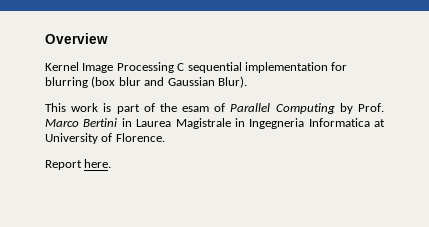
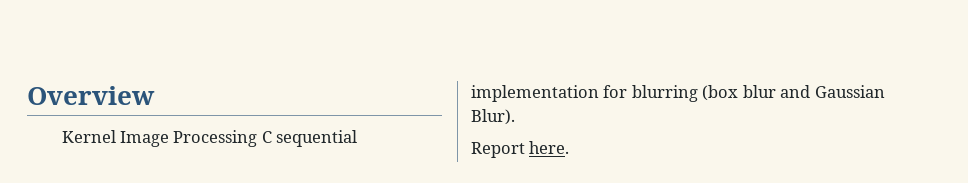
- This work is part of the esam of Parallel Computing by Prof. Marco Bertini in Laurea Magistrale in Ingegneria Informatica at University of Florence.

